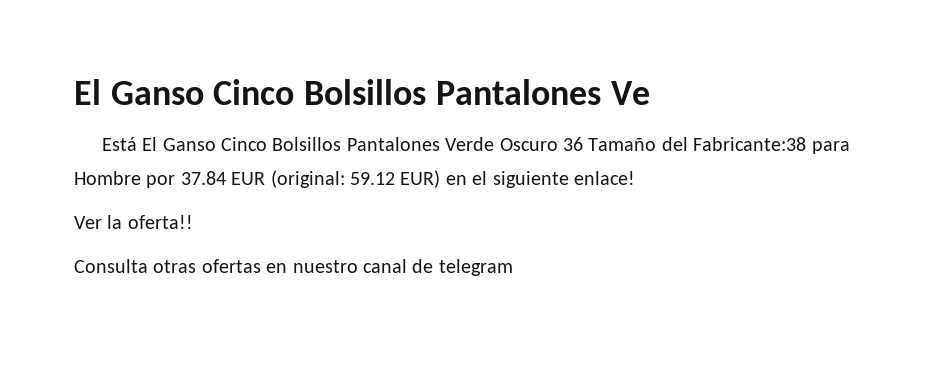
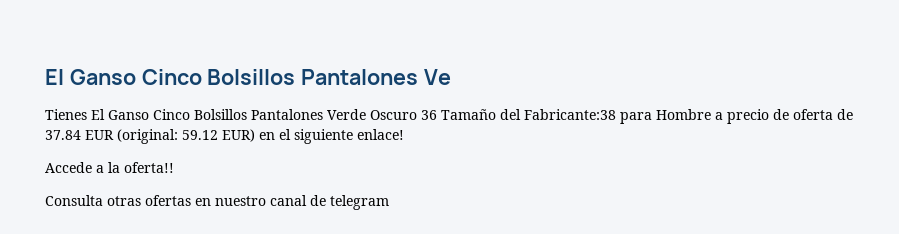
- Está El Ganso Cinco Bolsillos Pantalones Verde Oscuro 36 Tamaño del Fabricante:38 para Hombre por 37.84 EUR (original: 59.12 EUR) en el siguiente enlace!
+ Tienes El Ganso Cinco Bolsillos Pantalones Verde Oscuro 36 Tamaño del Fabricante:38 para Hombre a precio de oferta de 37.84 EUR (original: 59.12 EUR) en el siguiente enlace!
- Ver la oferta!!
+ Accede a la oferta!!

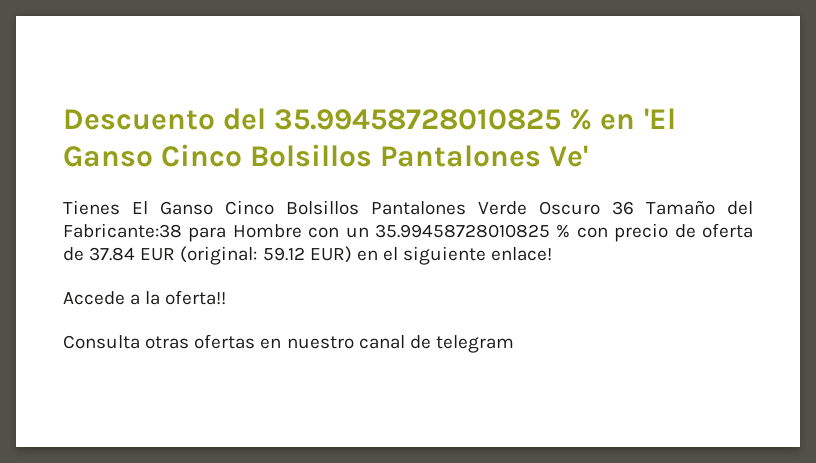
- El Ganso Cinco Bolsillos Pantalones Ve
+ Descuento del 35.99458728010825 % en 'El Ganso Cinco Bolsillos Pantalones Ve'
- Tienes El Ganso Cinco Bolsillos Pantalones Verde Oscuro 36 Tamaño del Fabricante:38 para Hombre a precio de oferta de 37.84 EUR (original: 59.12 EUR) en el siguiente enlace!
+ Tienes El Ganso Cinco Bolsillos Pantalones Verde Oscuro 36 Tamaño del Fabricante:38 para Hombre con un 35.99458728010825 % con precio de oferta de 37.84 EUR (original: 59.12 EUR) en el siguiente enlace!

